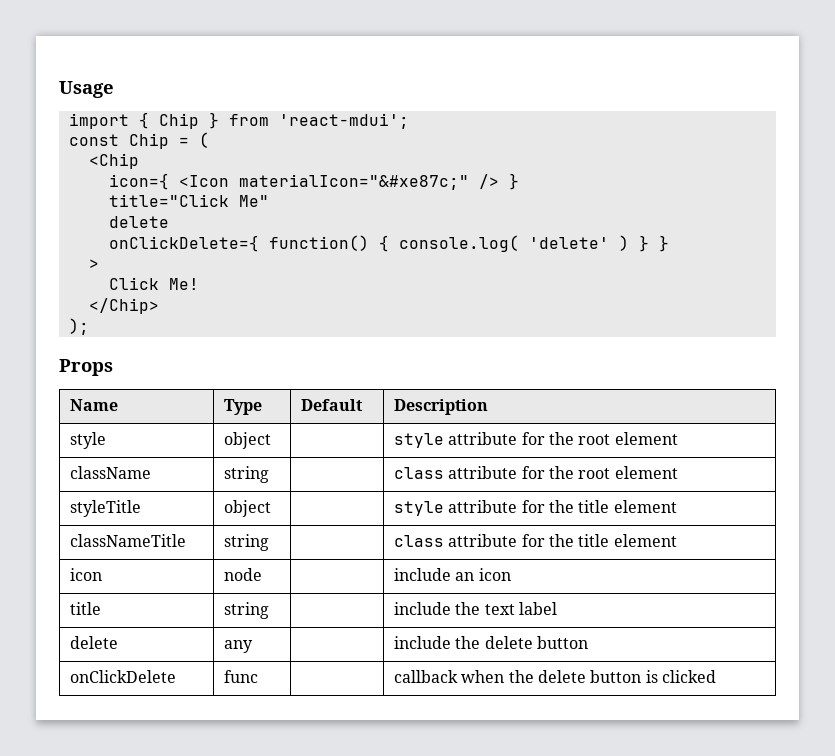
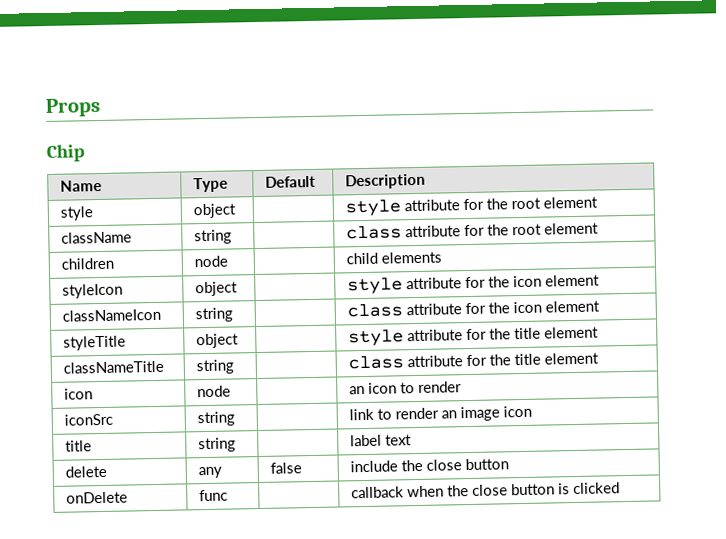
- Usage
- import { Chip } from 'react-mdui';
- const Chip = (
- <Chip
- icon={ <Icon materialIcon="&#xe87c;" /> }
- title="Click Me"
- delete
- onClickDelete={ function() { console.log( 'delete' ) } }
- >
- Click Me!
- </Chip>
- );
  Props
+ Chip
+ children | node | | child elements
+ styleIcon | object | | style attribute for the icon element
+ classNameIcon | string | | class attribute for the icon element
- icon | node | | include an icon
+ icon | node | | an icon to render
+ iconSrc | string | | link to render an image icon
- title | string | | include the text label
+ title | string | | label text
- delete | any | | include the delete button
+ delete | any | false | include the close button
- onClickDelete | func | | callback when the delete button is clicked
+ onDelete | func | | callback when the close button is clicked

